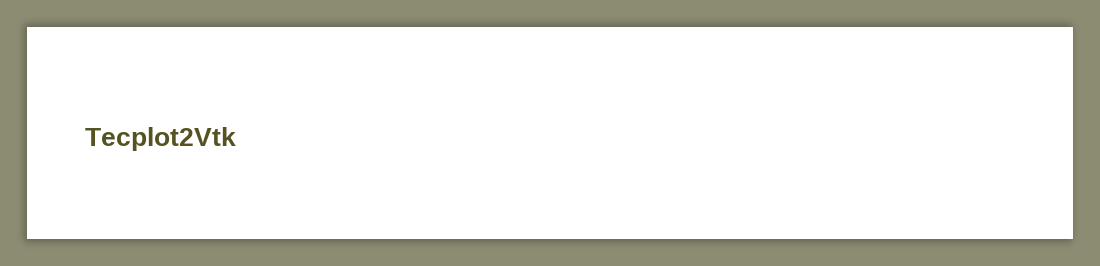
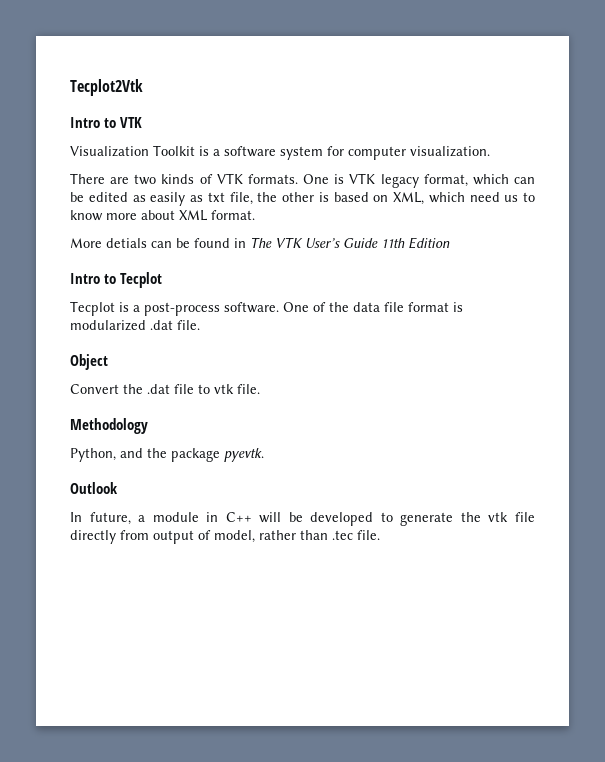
+ Intro to VTK
+ Visualization Toolkit is a software system for computer visualization.
+ There are two kinds of VTK formats. One is VTK legacy format, which can be edited as easily as txt file, the other is based on XML, which need us to know more about XML format.
+ More detials can be found in The VTK User’s Guide 11th Edition
+ Intro to Tecplot
+ Tecplot is a post-process software. One of the data file format is modularized .dat file.
+ Object
+ Convert the .dat file to vtk file.
+ Methodology
+ Python, and the package pyevtk.
+ Outlook
+ In future, a module in C++ will be developed to generate the vtk file directly from output of model, rather than .tec file.

